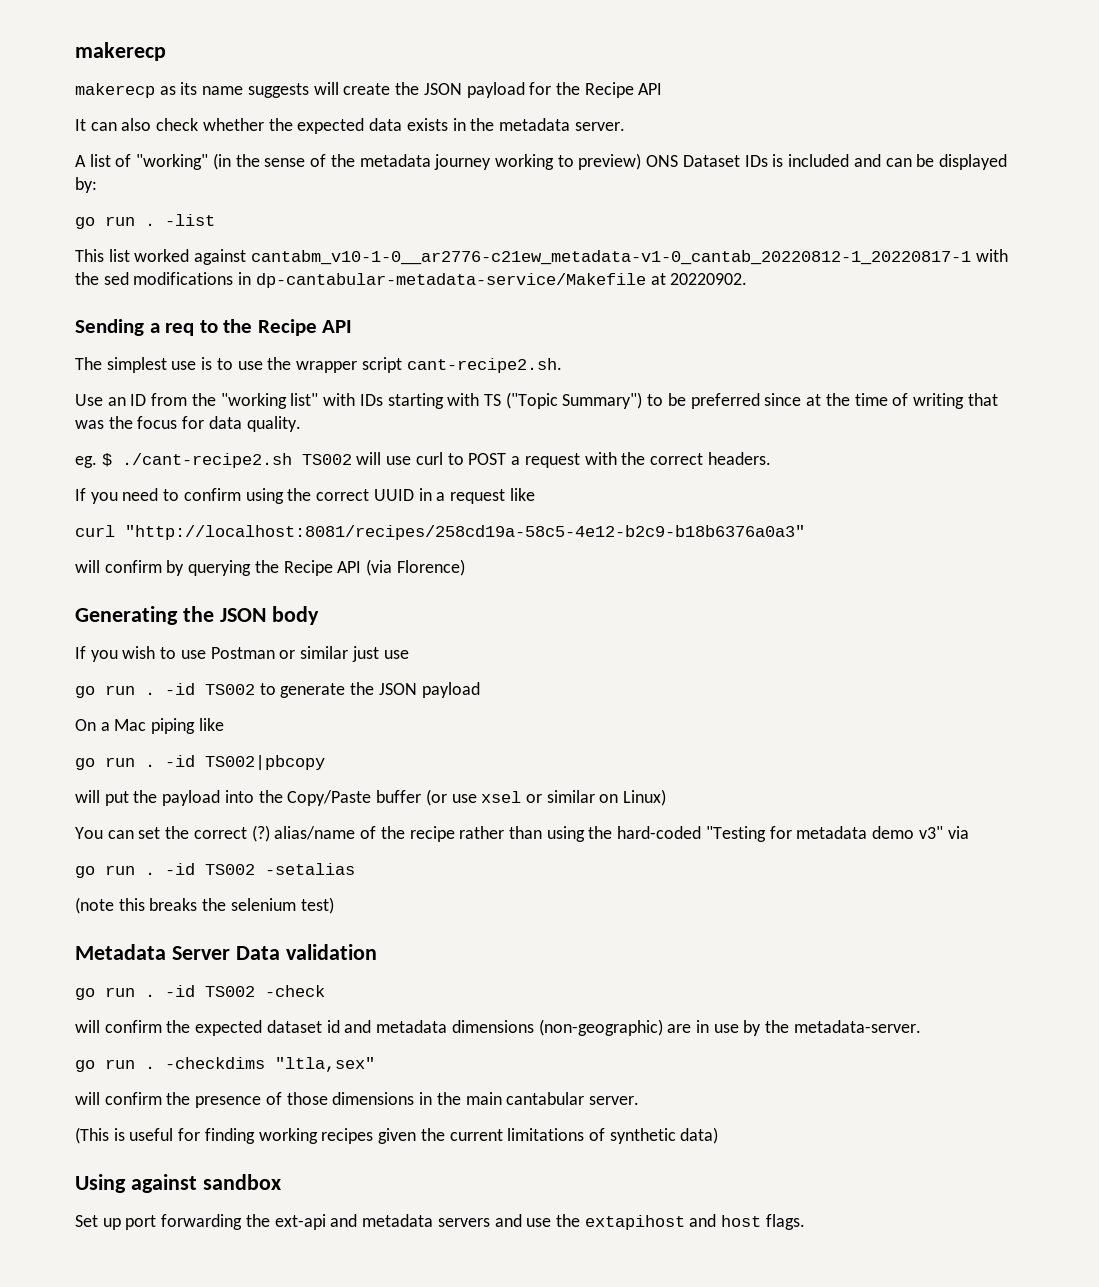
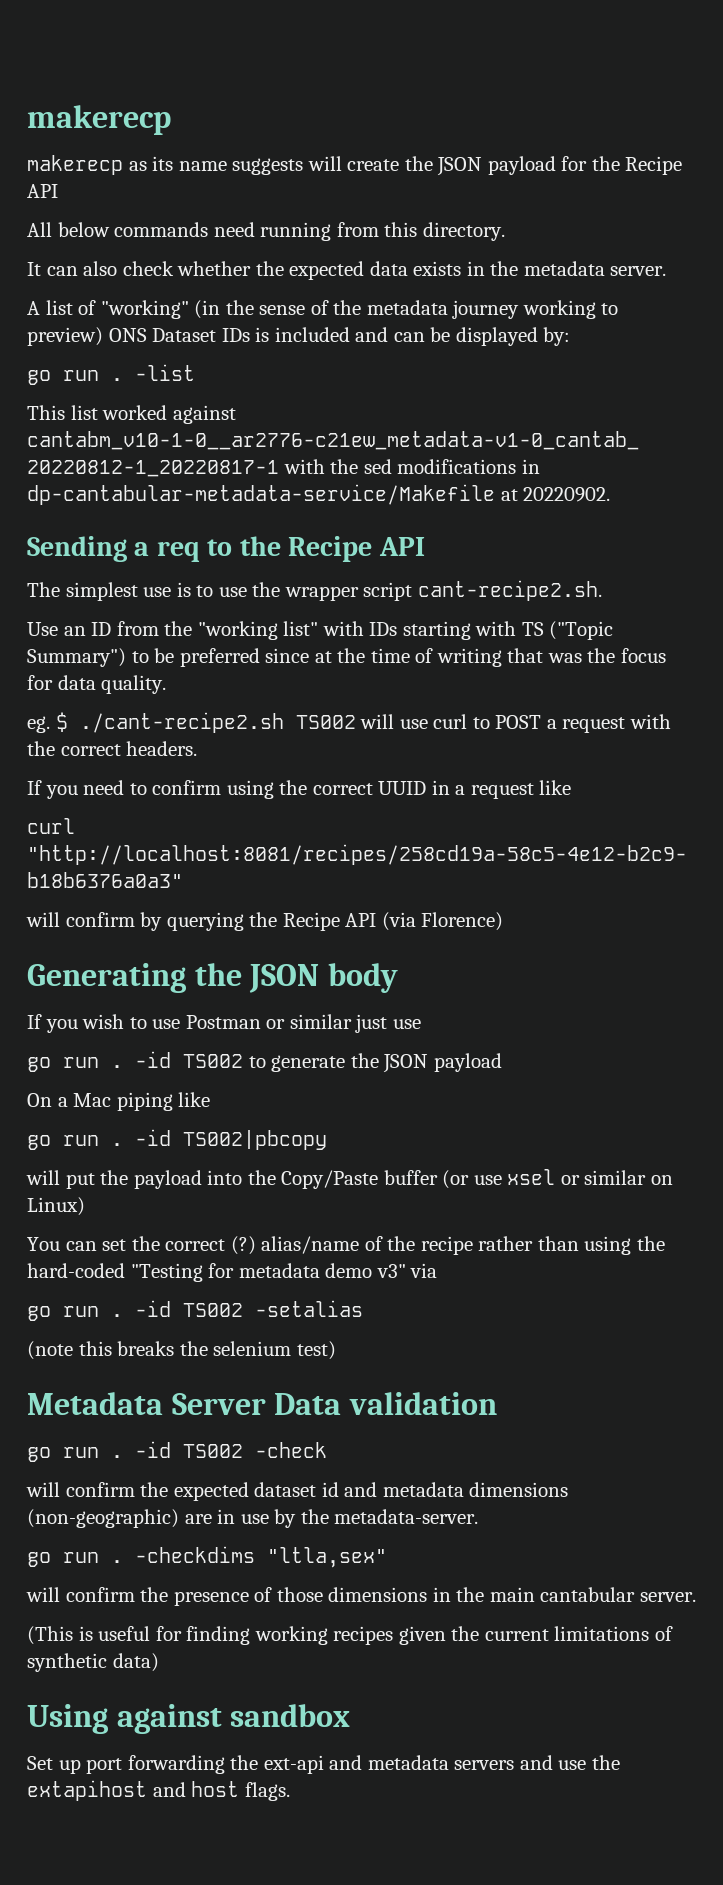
+ All below commands need running from this directory.

